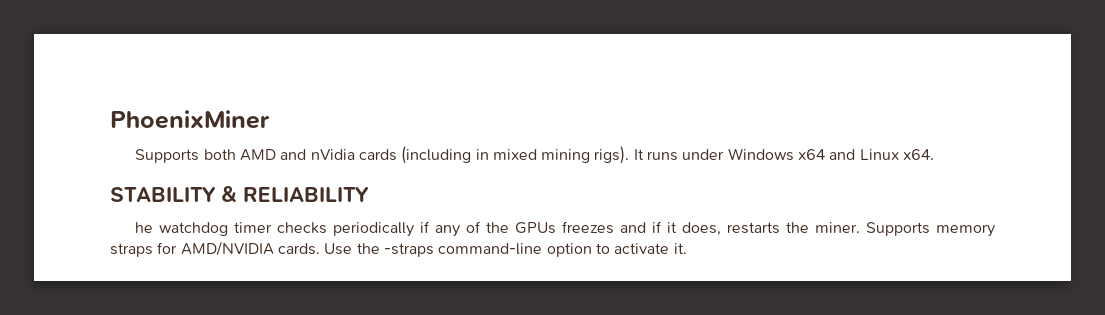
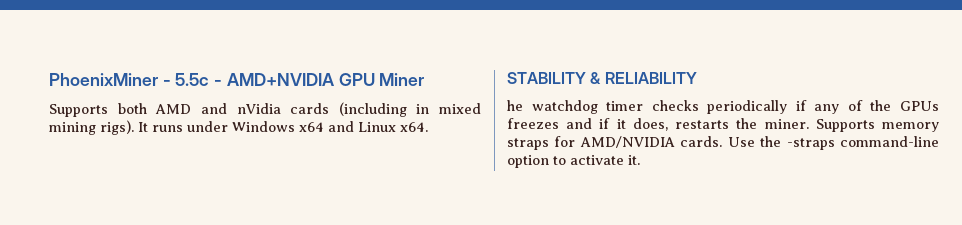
- PhoenixMiner
+ PhoenixMiner - 5.5c - AMD+NVIDIA GPU Miner

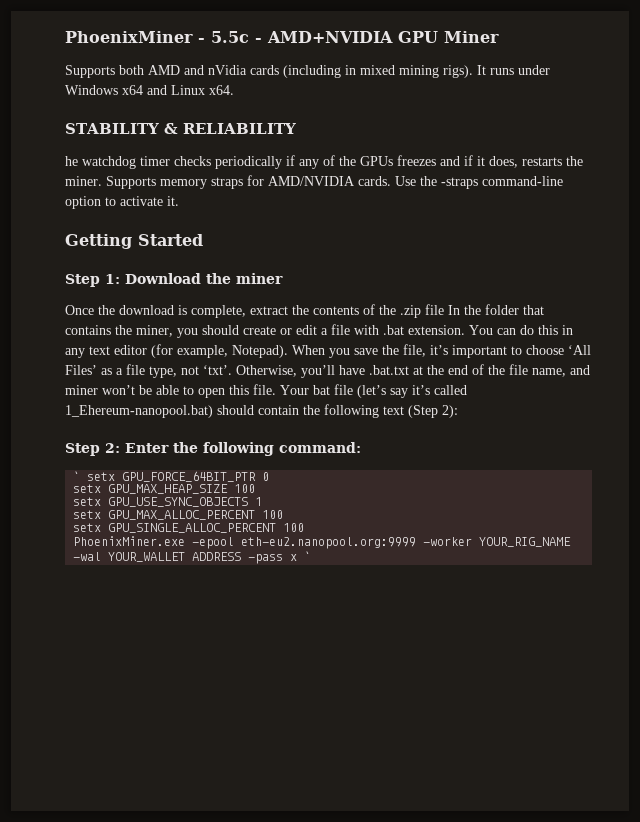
+ Getting Started
+ Step 1: Download the miner
+ Once the download is complete, extract the contents of the .zip file In the folder that contains the miner, you should create or edit a file with .bat extension. You can do this in any text editor (for example, Notepad). When you save the file, it’s important to choose ‘All Files’ as a file type, not ‘txt’. Otherwise, you’ll have .bat.txt at the end of the file name, and miner won’t be able to open this file. Your bat file (let’s say it’s called 1_Ehereum-nanopool.bat) should contain the following text (Step 2):
+ Step 2: Enter the following command:
+ ` setx GPU_FORCE_64BIT_PTR 0
+ setx GPU_MAX_HEAP_SIZE 100
+ setx GPU_USE_SYNC_OBJECTS 1
+ setx GPU_MAX_ALLOC_PERCENT 100
+ setx GPU_SINGLE_ALLOC_PERCENT 100
+ PhoenixMiner.exe -epool eth-eu2.nanopool.org:9999 -worker YOUR_RIG_NAME -wal YOUR_WALLET ADDRESS -pass x `

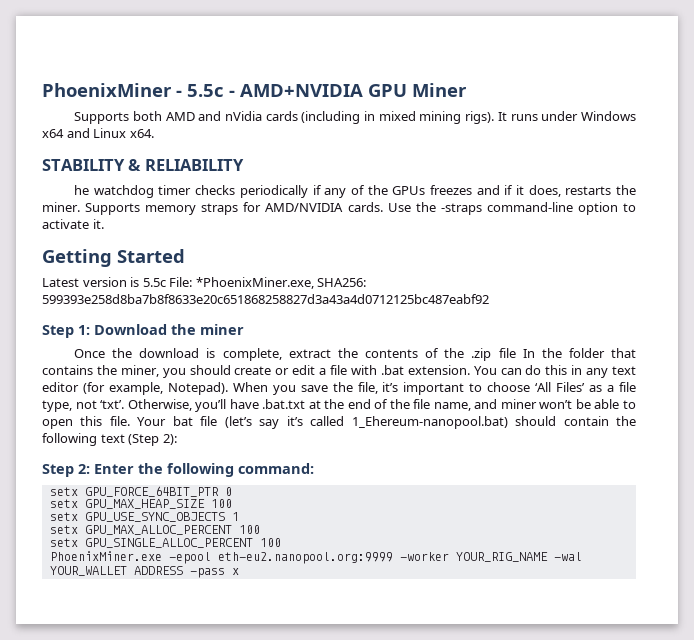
+ Latest version is 5.5c File: *PhoenixMiner.exe, SHA256: 599393e258d8ba7b8f8633e20c651868258827d3a43a4d0712125bc487eabf92
- ` setx GPU_FORCE_64BIT_PTR 0
+ setx GPU_FORCE_64BIT_PTR 0
- PhoenixMiner.exe -epool eth-eu2.nanopool.org:9999 -worker YOUR_RIG_NAME -wal YOUR_WALLET ADDRESS -pass x `
+ PhoenixMiner.exe -epool eth-eu2.nanopool.org:9999 -worker YOUR_RIG_NAME -wal YOUR_WALLET ADDRESS -pass x

